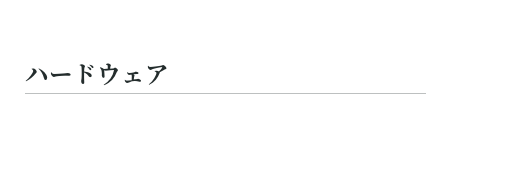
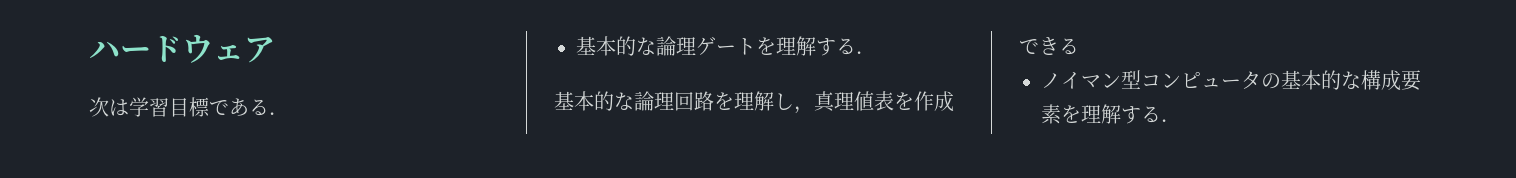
+ 次は学習目標である．
+ 基本的な論理ゲートを理解する．
+ 基本的な論理回路を理解し，真理値表を作成できる
+ ノイマン型コンピュータの基本的な構成要素を理解する．

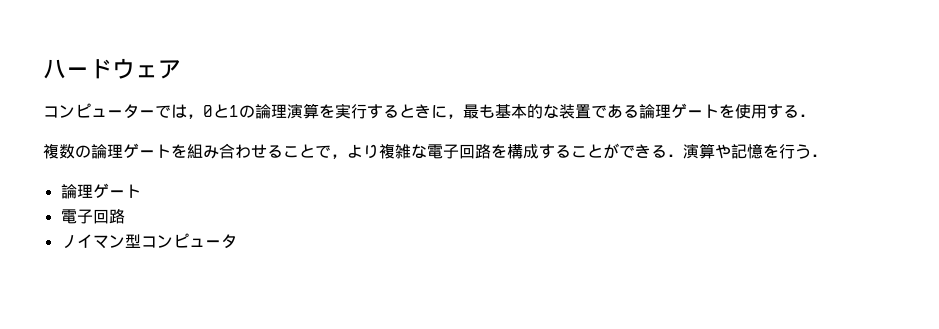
- 次は学習目標である．
- 基本的な論理ゲートを理解する．
+ コンピューターでは，0と1の論理演算を実行するときに，最も基本的な装置である論理ゲートを使用する．
- 基本的な論理回路を理解し，真理値表を作成できる
+ 複数の論理ゲートを組み合わせることで，より複雑な電子回路を構成することができる．演算や記憶を行う．
+ 論理ゲート
+ 電子回路
- ノイマン型コンピュータの基本的な構成要素を理解する．
+ ノイマン型コンピュータ

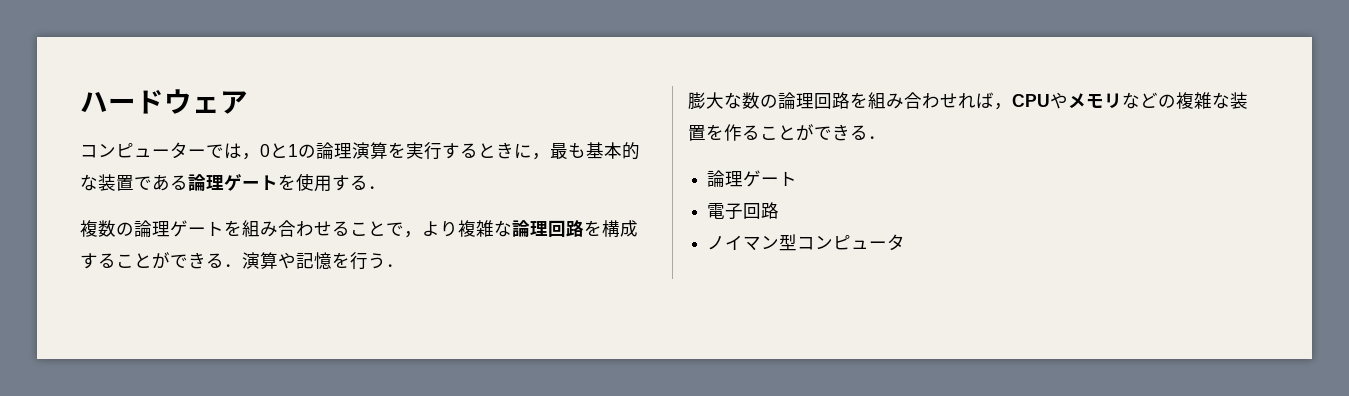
- 複数の論理ゲートを組み合わせることで，より複雑な電子回路を構成することができる．演算や記憶を行う．
+ 複数の論理ゲートを組み合わせることで，より複雑な論理回路を構成することができる．演算や記憶を行う．
+ 膨大な数の論理回路を組み合わせれば，CPUやメモリなどの複雑な装置を作ることができる．

